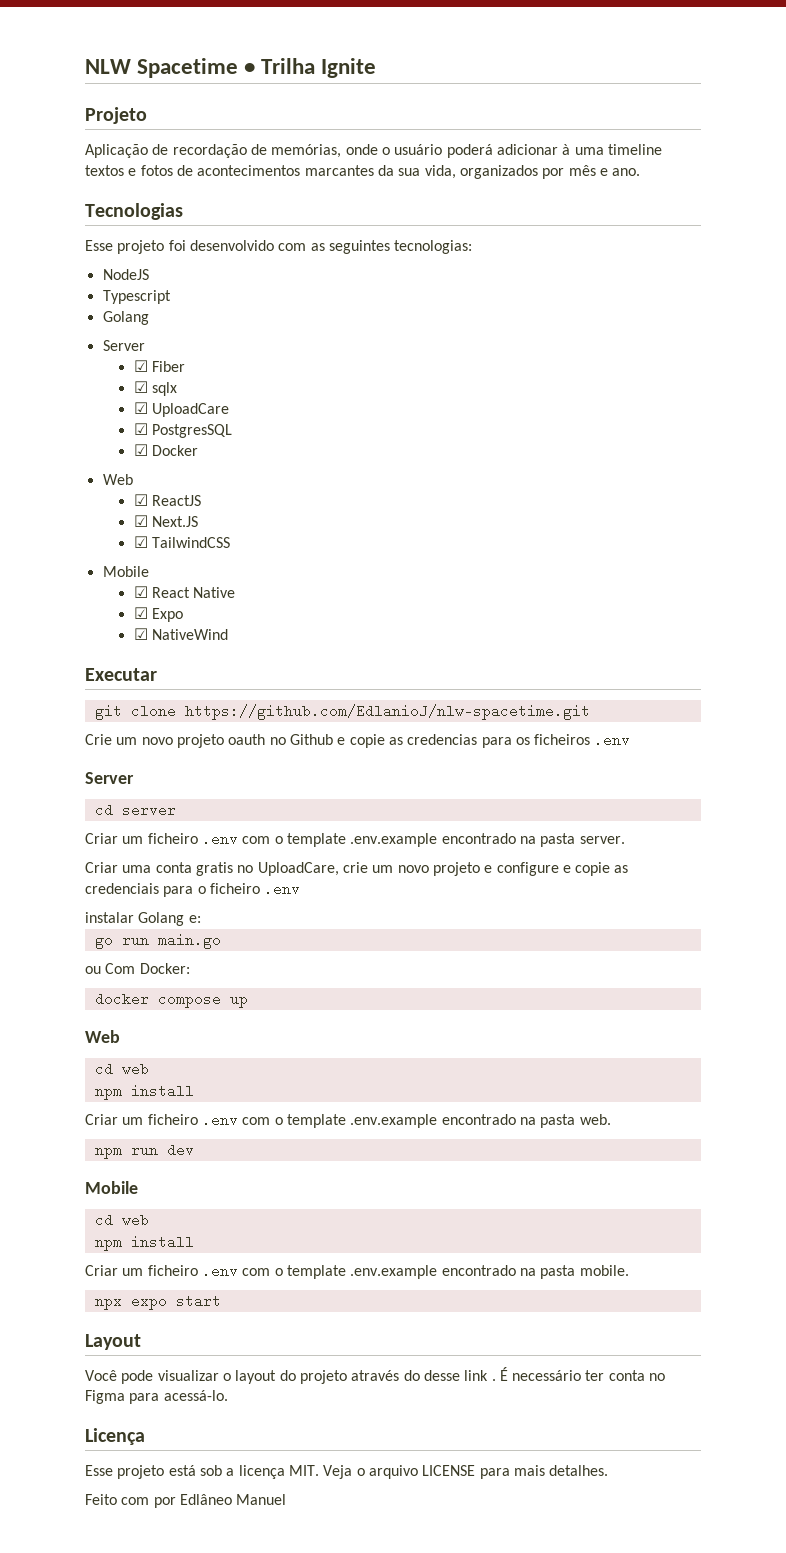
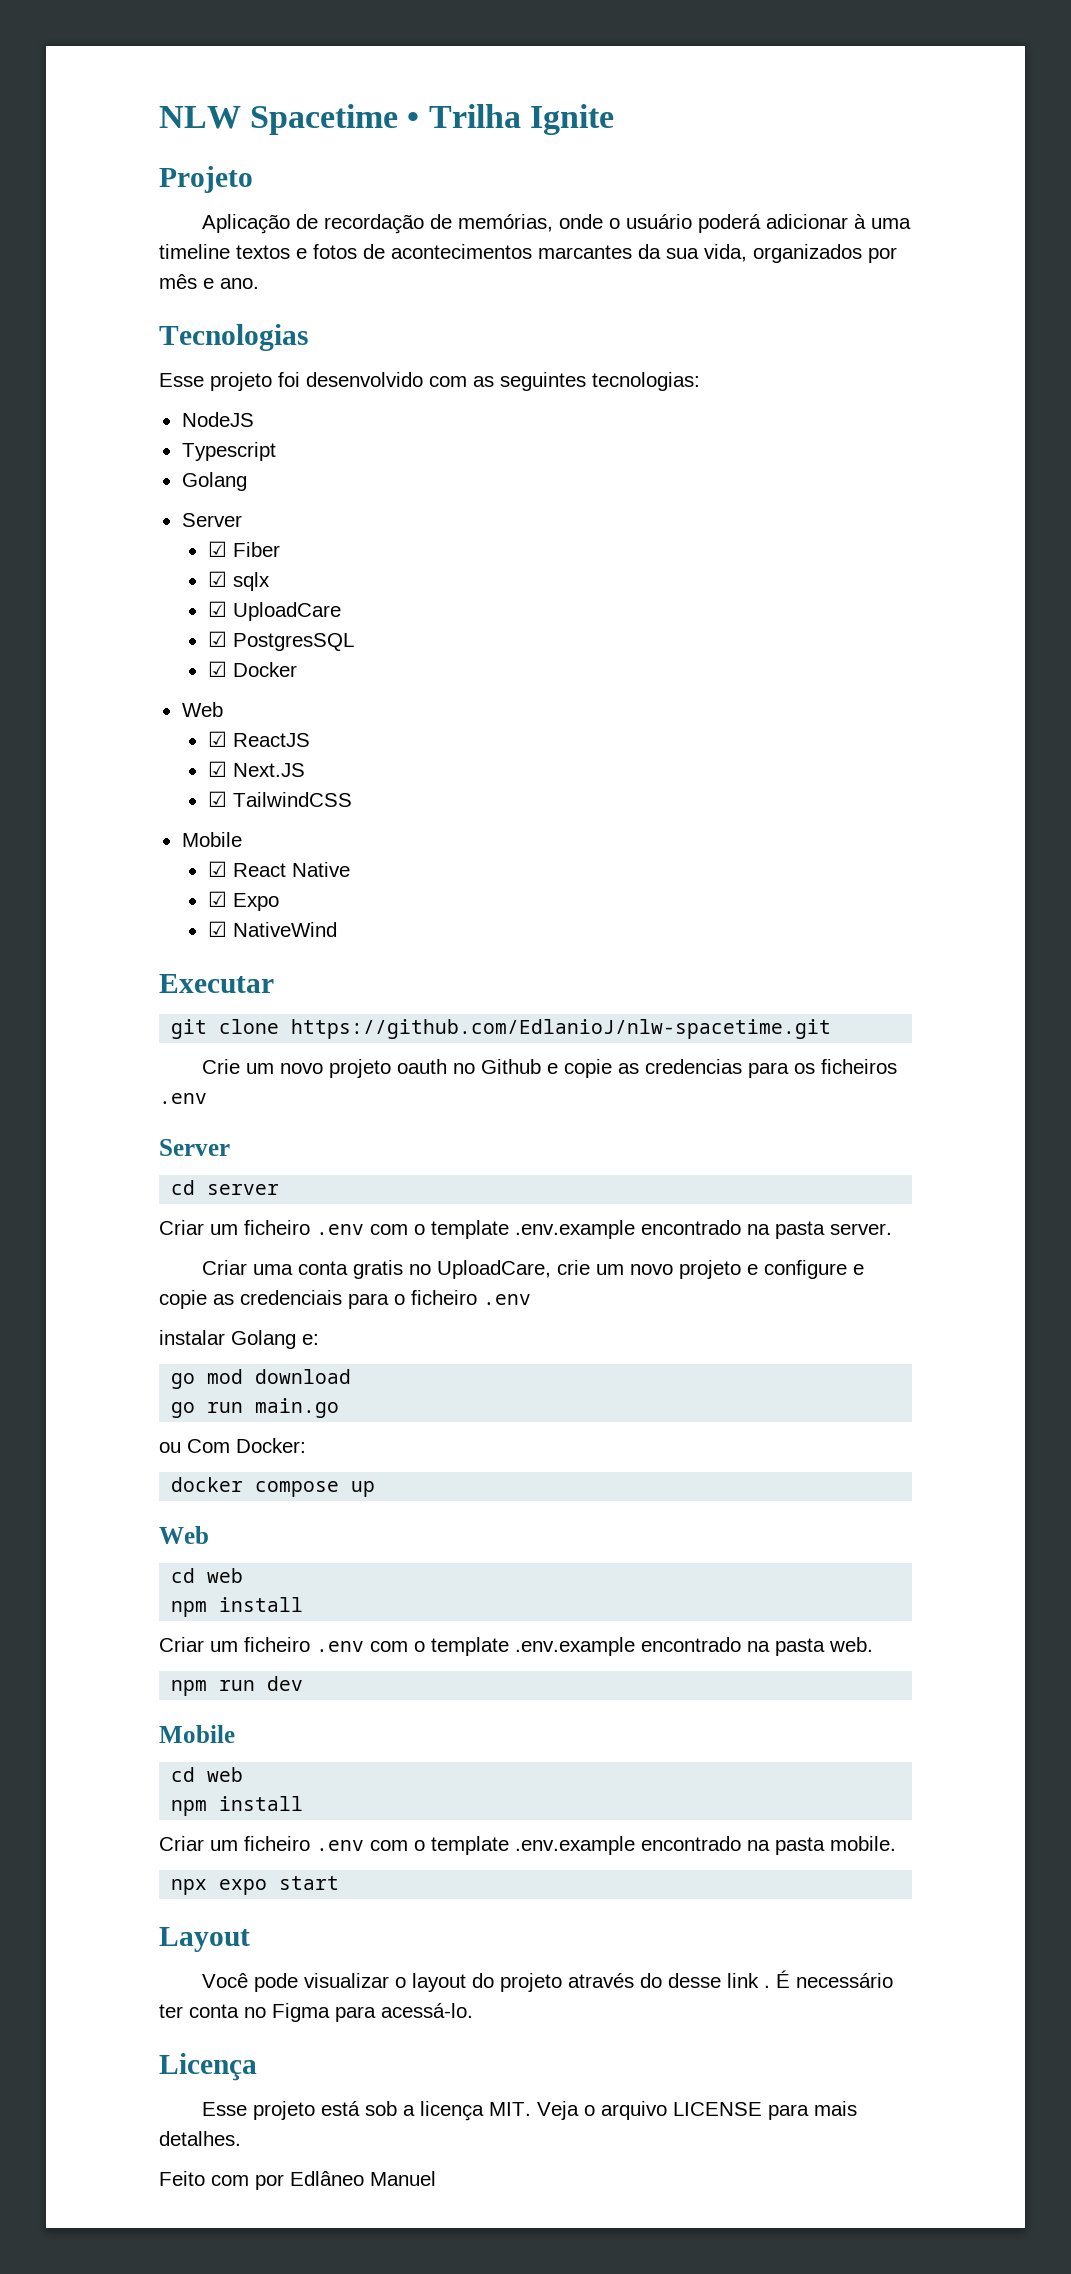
+ go mod download

